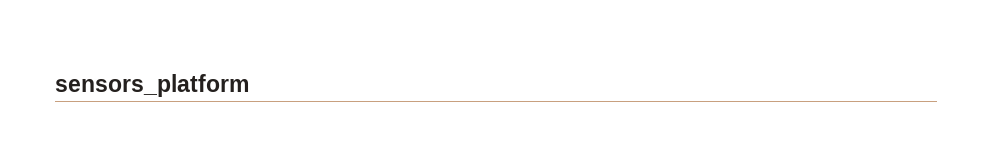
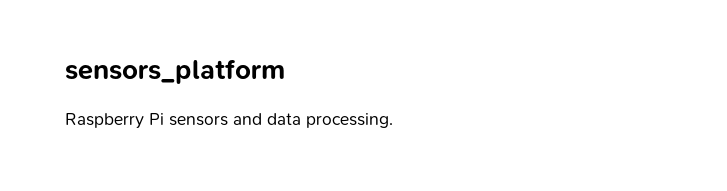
+ Raspberry Pi sensors and data processing.

